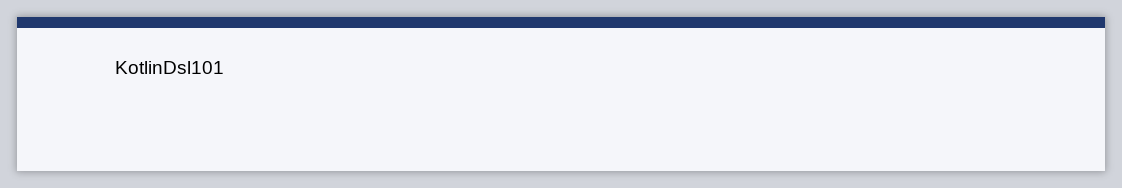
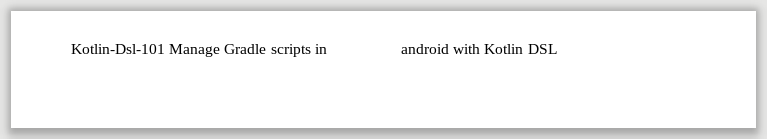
- KotlinDsl101
+ Kotlin-Dsl-101 Manage Gradle scripts in android with Kotlin DSL

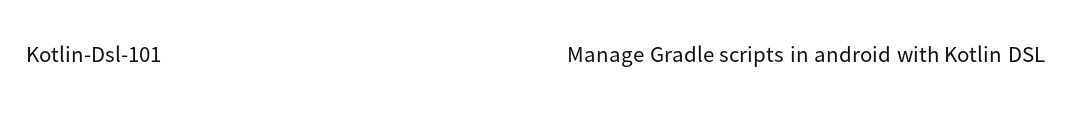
- Kotlin-Dsl-101 Manage Gradle scripts in android with Kotlin DSL
+ Kotlin-Dsl-101
+ Manage Gradle scripts in android with Kotlin DSL

